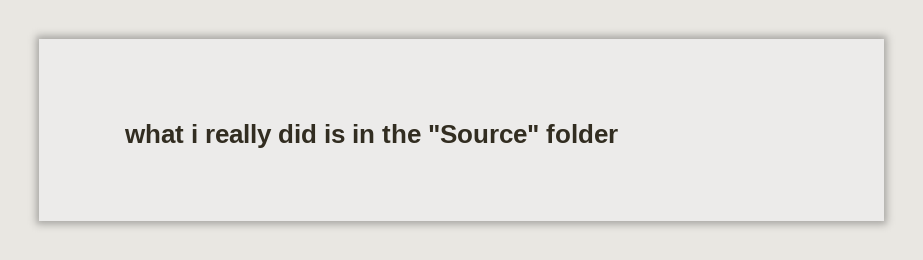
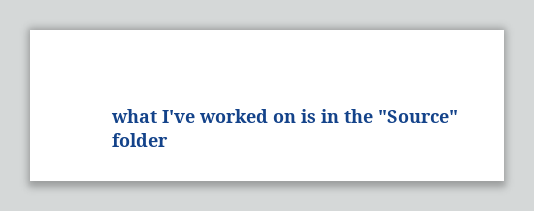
- what i really did is in the "Source" folder
+ what I've worked on is in the "Source" folder

